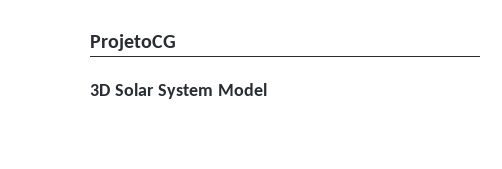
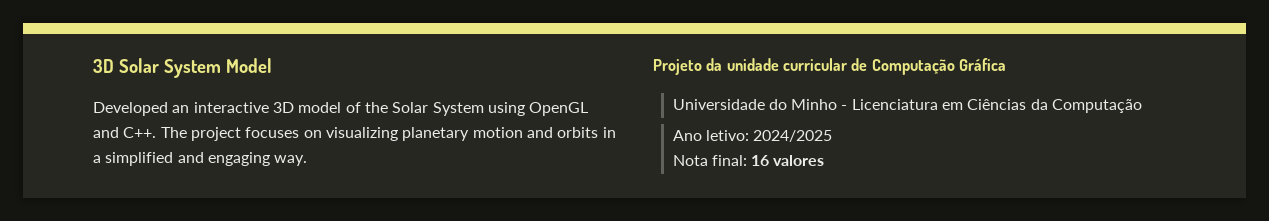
- ProjetoCG
+ Developed an interactive 3D model of the Solar System using OpenGL and C++. The project focuses on visualizing planetary motion and orbits in a simplified and engaging way.
+ Projeto da unidade curricular de Computação Gráfica
+ Universidade do Minho - Licenciatura em Ciências da Computação
+ Ano letivo: 2024/2025
+ Nota final: 16 valores

